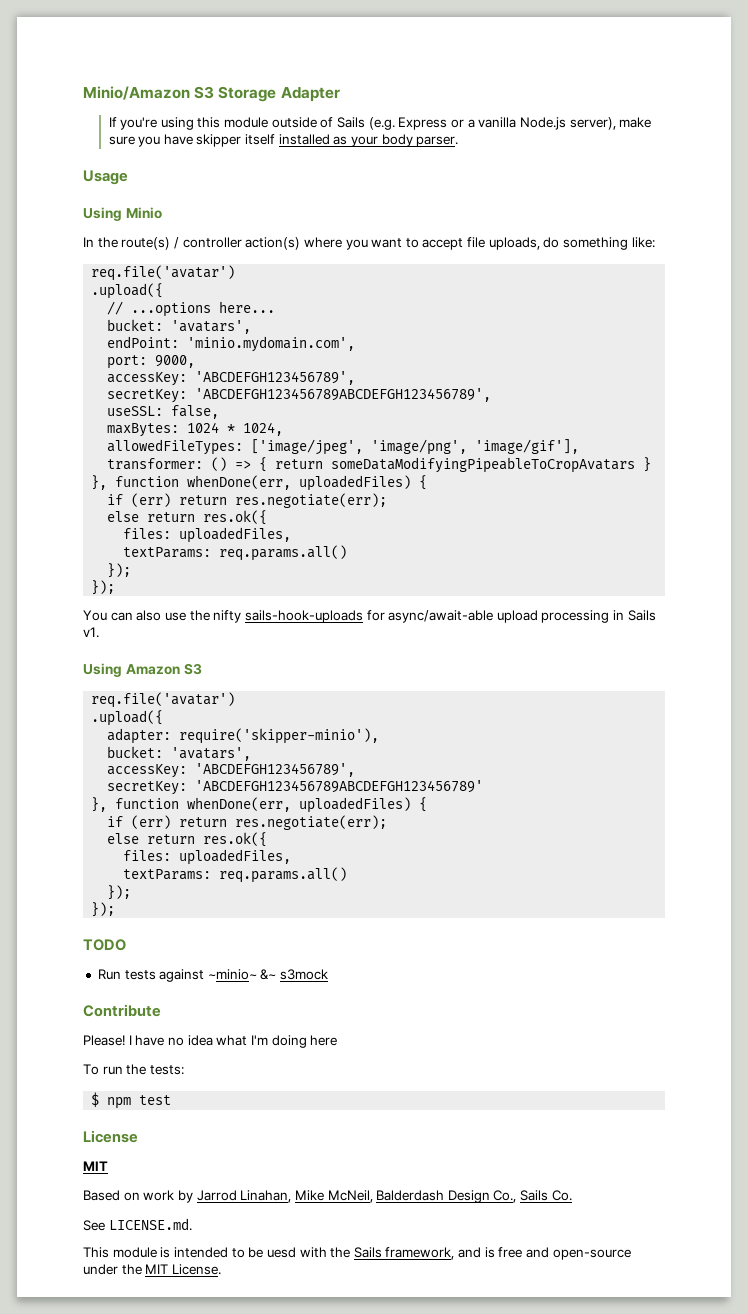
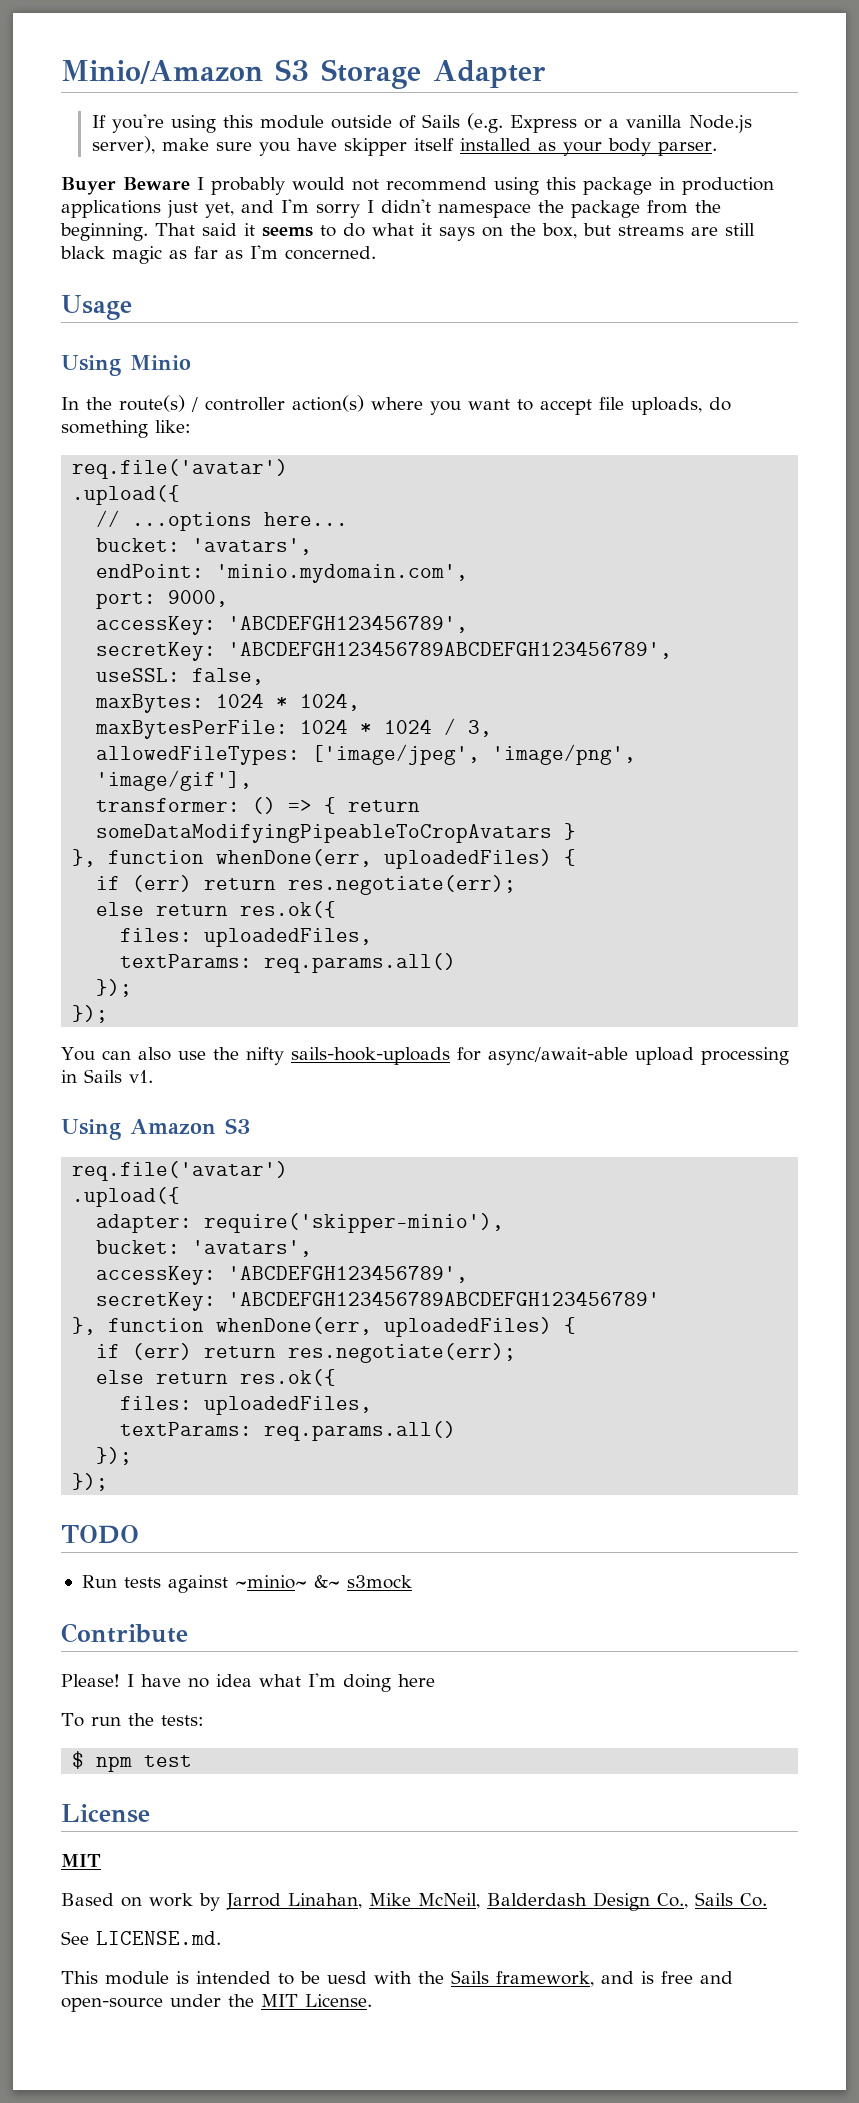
+ Buyer Beware I probably would not recommend using this package in production applications just yet, and I'm sorry I didn't namespace the package from the beginning. That said it seems to do what it says on the box, but streams are still black magic as far as I'm concerned.
+ maxBytesPerFile: 1024 * 1024 / 3,

